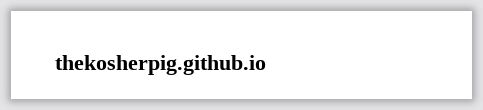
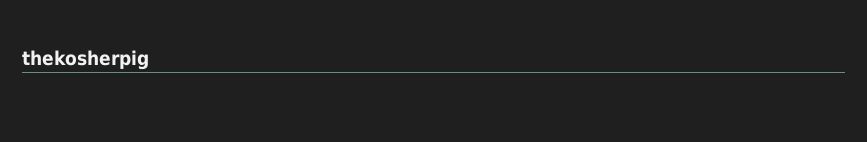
- thekosherpig.github.io
+ thekosherpig

